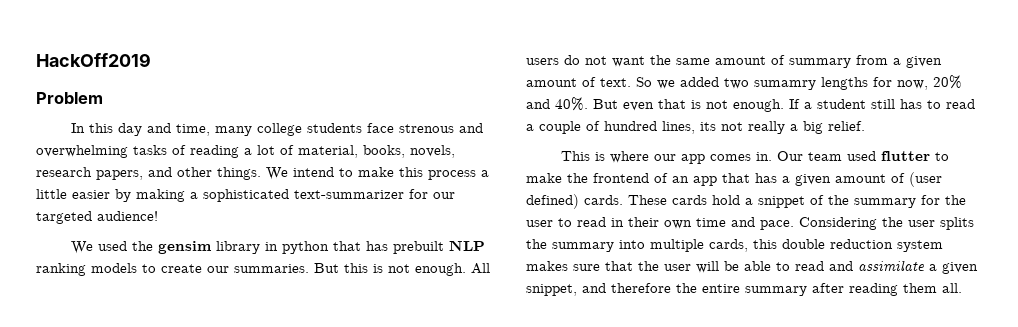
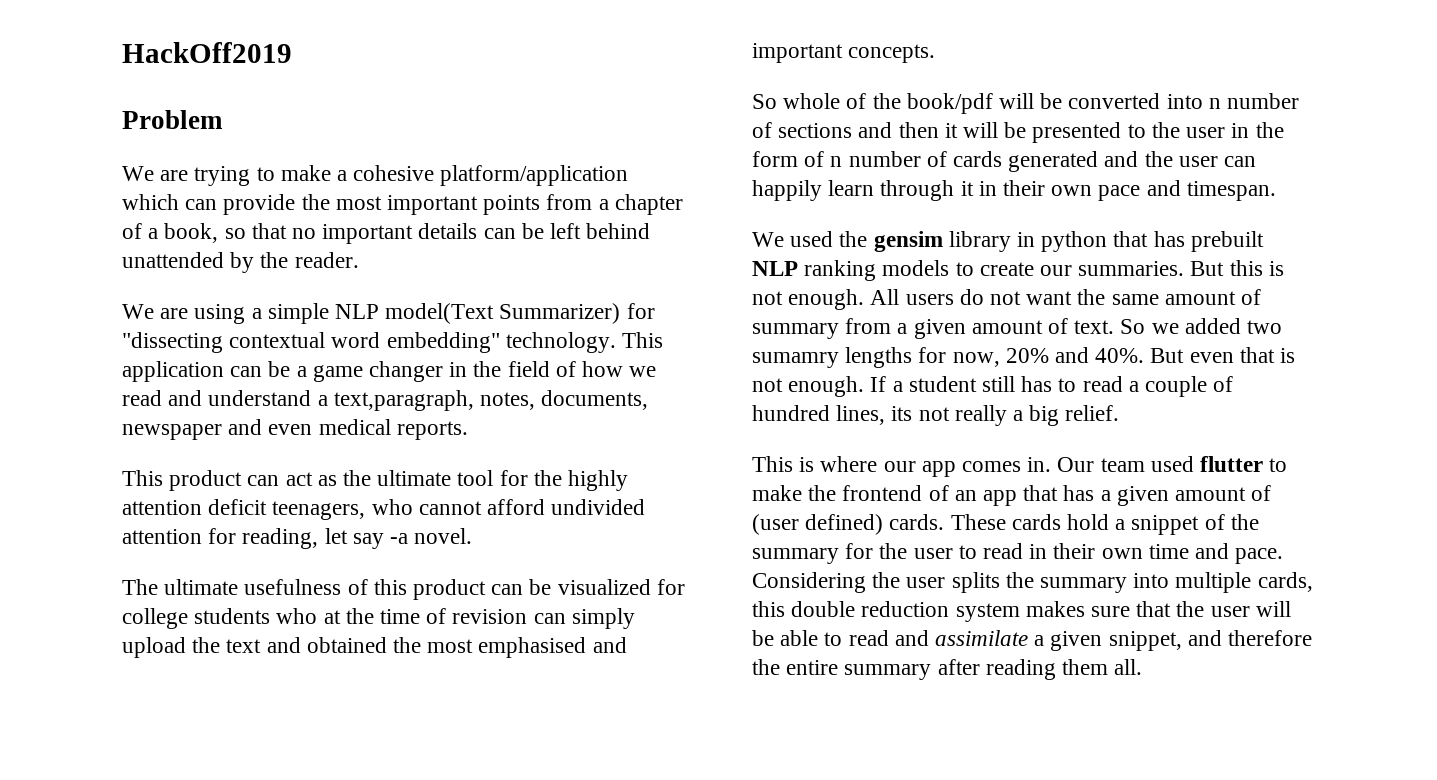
- In this day and time, many college students face strenous and overwhelming tasks of reading a lot of material, books, novels, research papers, and other things. We intend to make this process a little easier by making a sophisticated text-summarizer for our targeted audience!
+ We are trying to make a cohesive platform/application which can provide the most important points from a chapter of a book, so that no important details can be left behind unattended by the reader.
+ We are using a simple NLP model(Text Summarizer) for "dissecting contextual word embedding" technology. This application can be a game changer in the field of how we read and understand a text,paragraph, notes, documents, newspaper and even medical reports.
+ This product can act as the ultimate tool for the highly attention deficit teenagers, who cannot afford undivided attention for reading, let say -a novel.
+ The ultimate usefulness of this product can be visualized for college students who at the time of revision can simply upload the text and obtained the most emphasised and important concepts.
+ So whole of the book/pdf will be converted into n number of sections and then it will be presented to the user in the form of n number of cards generated and the user can happily learn through it in their own pace and timespan.

